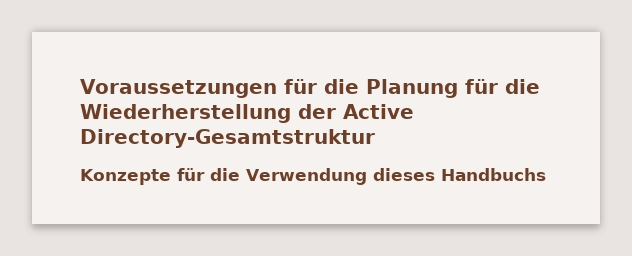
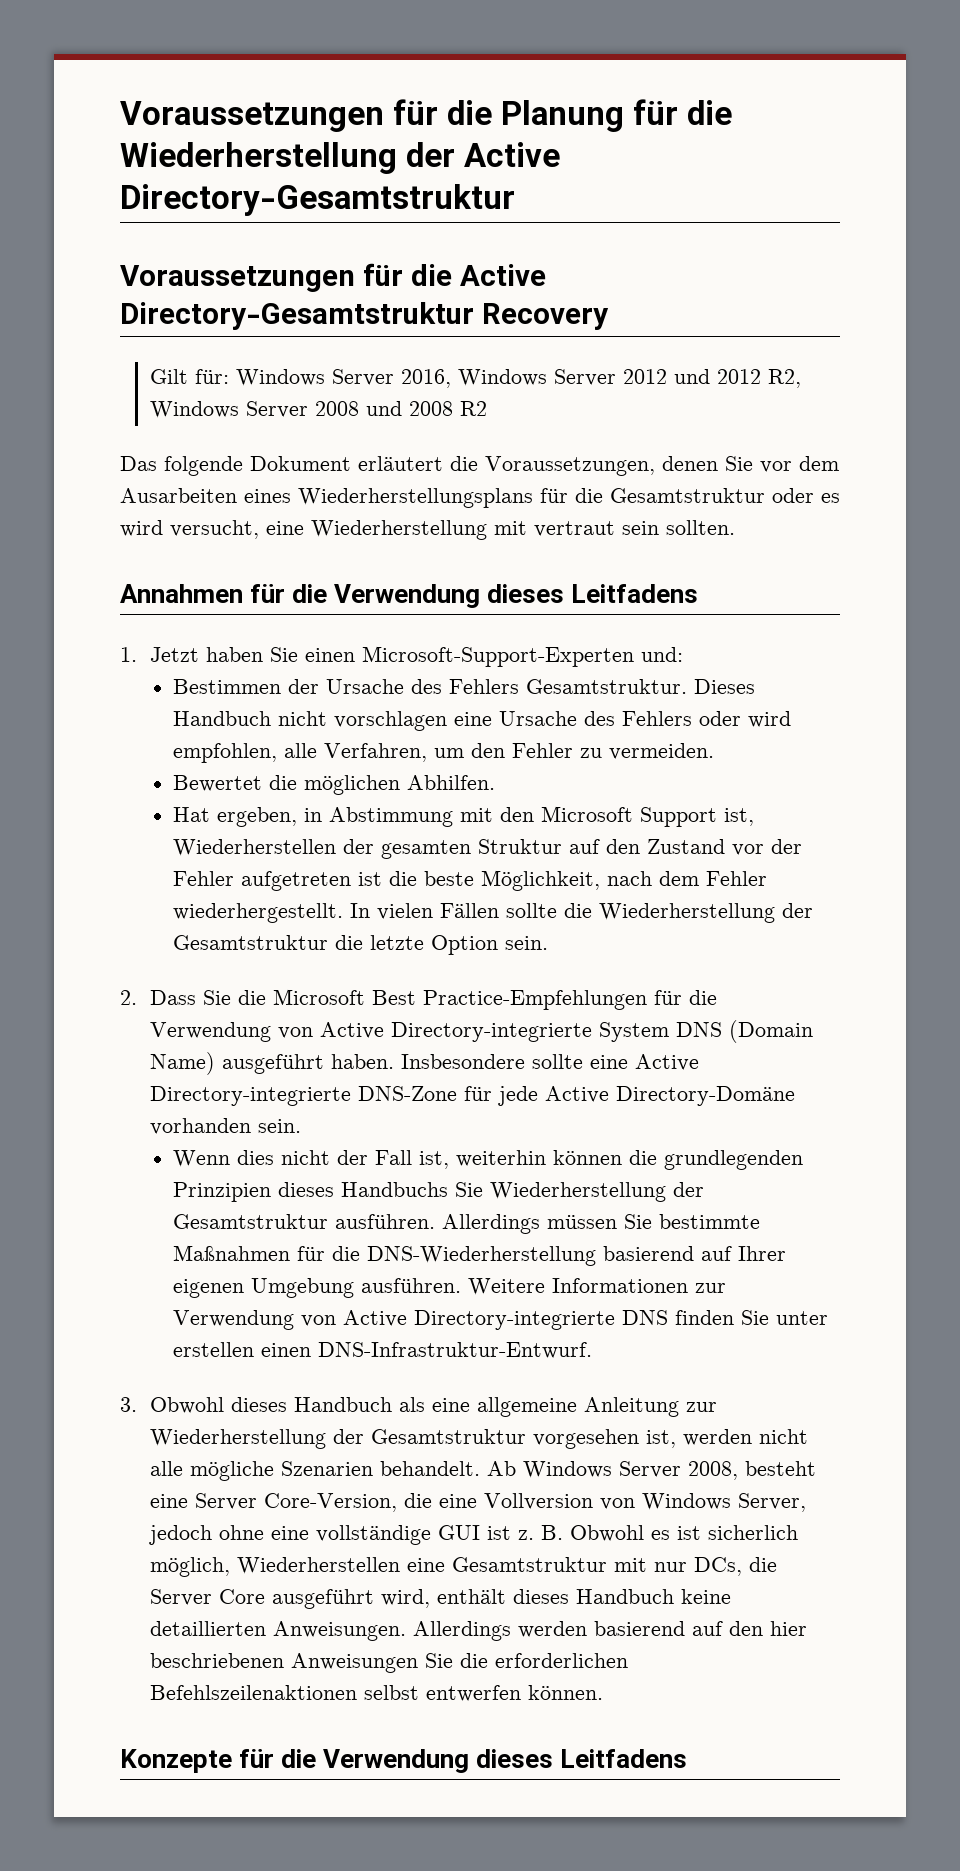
+ Voraussetzungen für die Active Directory-Gesamtstruktur Recovery
+ Gilt für: Windows Server 2016, Windows Server 2012 und 2012 R2, Windows Server 2008 und 2008 R2
+ Das folgende Dokument erläutert die Voraussetzungen, denen Sie vor dem Ausarbeiten eines Wiederherstellungsplans für die Gesamtstruktur oder es wird versucht, eine Wiederherstellung mit vertraut sein sollten.
+ Annahmen für die Verwendung dieses Leitfadens
+ 1. Jetzt haben Sie einen Microsoft-Support-Experten und:
+ Bestimmen der Ursache des Fehlers Gesamtstruktur. Dieses Handbuch nicht vorschlagen eine Ursache des Fehlers oder wird empfohlen, alle Verfahren, um den Fehler zu vermeiden.
+ Bewertet die möglichen Abhilfen.
+ Hat ergeben, in Abstimmung mit den Microsoft Support ist, Wiederherstellen der gesamten Struktur auf den Zustand vor der Fehler aufgetreten ist die beste Möglichkeit, nach dem Fehler wiederhergestellt. In vielen Fällen sollte die Wiederherstellung der Gesamtstruktur die letzte Option sein.
+ 2. Dass Sie die Microsoft Best Practice-Empfehlungen für die Verwendung von Active Directory-integrierte System DNS (Domain Name) ausgeführt haben. Insbesondere sollte eine Active Directory-integrierte DNS-Zone für jede Active Directory-Domäne vorhanden sein.
+ Wenn dies nicht der Fall ist, weiterhin können die grundlegenden Prinzipien dieses Handbuchs Sie Wiederherstellung der Gesamtstruktur ausführen. Allerdings müssen Sie bestimmte Maßnahmen für die DNS-Wiederherstellung basierend auf Ihrer eigenen Umgebung ausführen. Weitere Informationen zur Verwendung von Active Directory-integrierte DNS finden Sie unter erstellen einen DNS-Infrastruktur-Entwurf.
+ 3. Obwohl dieses Handbuch als eine allgemeine Anleitung zur Wiederherstellung der Gesamtstruktur vorgesehen ist, werden nicht alle mögliche Szenarien behandelt. Ab Windows Server 2008, besteht eine Server Core-Version, die eine Vollversion von Windows Server, jedoch ohne eine vollständige GUI ist z. B. Obwohl es ist sicherlich möglich, Wiederherstellen eine Gesamtstruktur mit nur DCs, die Server Core ausgeführt wird, enthält dieses Handbuch keine detaillierten Anweisungen. Allerdings werden basierend auf den hier beschriebenen Anweisungen Sie die erforderlichen Befehlszeilenaktionen selbst entwerfen können.
- Konzepte für die Verwendung dieses Handbuchs
+ Konzepte für die Verwendung dieses Leitfadens

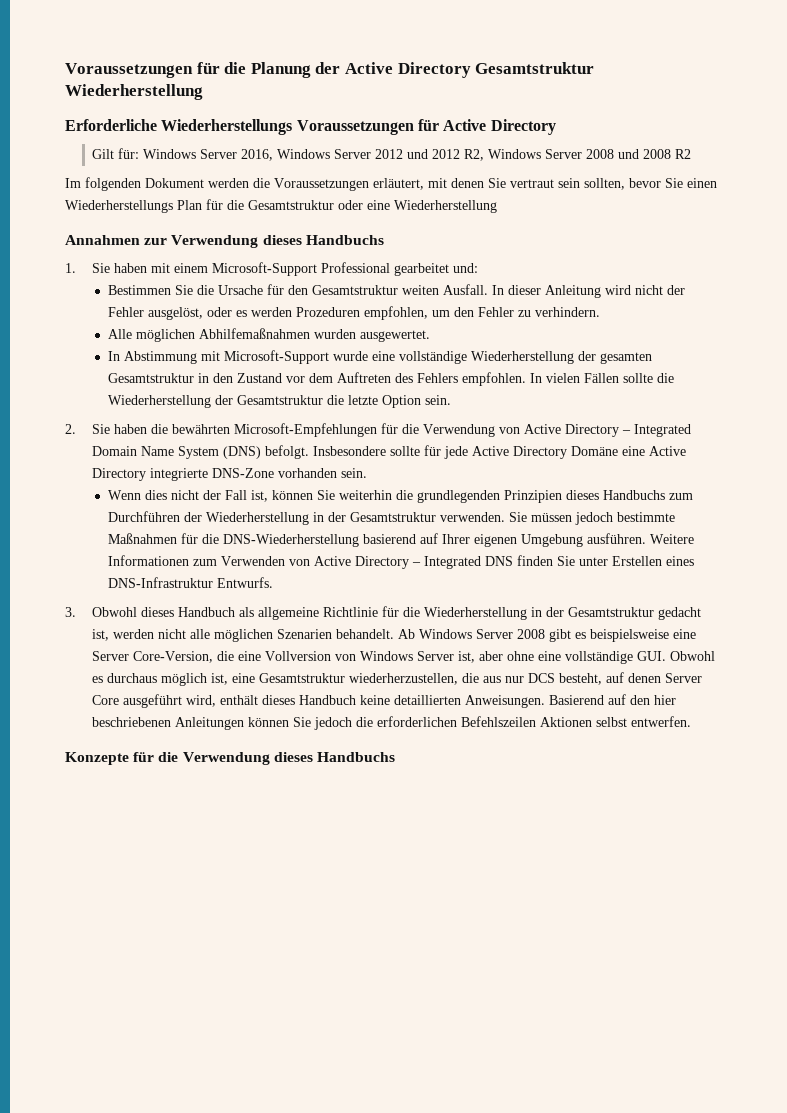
- Voraussetzungen für die Planung für die Wiederherstellung der Active Directory-Gesamtstruktur
- Voraussetzungen für die Active Directory-Gesamtstruktur Recovery
+ Voraussetzungen für die Planung der Active Directory Gesamtstruktur Wiederherstellung
+ Erforderliche Wiederherstellungs Voraussetzungen für Active Directory
- Das folgende Dokument erläutert die Voraussetzungen, denen Sie vor dem Ausarbeiten eines Wiederherstellungsplans für die Gesamtstruktur oder es wird versucht, eine Wiederherstellung mit vertraut sein sollten.
+ Im folgenden Dokument werden die Voraussetzungen erläutert, mit denen Sie vertraut sein sollten, bevor Sie einen Wiederherstellungs Plan für die Gesamtstruktur oder eine Wiederherstellung
- Annahmen für die Verwendung dieses Leitfadens
+ Annahmen zur Verwendung dieses Handbuchs
- 1. Jetzt haben Sie einen Microsoft-Support-Experten und:
- Bestimmen der Ursache des Fehlers Gesamtstruktur. Dieses Handbuch nicht vorschlagen eine Ursache des Fehlers oder wird empfohlen, alle Verfahren, um den Fehler zu vermeiden.
- Bewertet die möglichen Abhilfen.
- Hat ergeben, in Abstimmung mit den Microsoft Support ist, Wiederherstellen der gesamten Struktur auf den Zustand vor der Fehler aufgetreten ist die beste Möglichkeit, nach dem Fehler wiederhergestellt.
+ 1. Sie haben mit einem Microsoft-Support Professional gearbeitet und:
+ Bestimmen Sie die Ursache für den Gesamtstruktur weiten Ausfall. In dieser Anleitung wird nicht der Fehler ausgelöst, oder es werden Prozeduren empfohlen, um den Fehler zu verhindern.
+ Alle möglichen Abhilfemaßnahmen wurden ausgewertet.
+ In Abstimmung mit Microsoft-Support wurde eine vollständige Wiederherstellung der gesamten Gesamtstruktur in den Zustand vor dem Auftreten des Fehlers empfohlen.
- 2. Dass Sie die Microsoft Best Practice-Empfehlungen für die Verwendung von Active Directory-integrierte System DNS (Domain Name) ausgeführt haben. Insbesondere sollte eine Active Directory-integrierte DNS-Zone für jede Active Directory-Domäne vorhanden sein.
+ 2. Sie haben die bewährten Microsoft-Empfehlungen für die Verwendung von Active Directory – Integrated Domain Name System (DNS) befolgt. Insbesondere sollte für jede Active Directory Domäne eine Active Directory integrierte DNS-Zone vorhanden sein.
- Wenn dies nicht der Fall ist, weiterhin können die grundlegenden Prinzipien dieses Handbuchs Sie Wiederherstellung der Gesamtstruktur ausführen. Allerdings müssen Sie bestimmte Maßnahmen für die DNS-Wiederherstellung basierend auf Ihrer eigenen Umgebung ausführen.
+ Wenn dies nicht der Fall ist, können Sie weiterhin die grundlegenden Prinzipien dieses Handbuchs zum Durchführen der Wiederherstellung in der Gesamtstruktur verwenden. Sie müssen jedoch bestimmte Maßnahmen für die DNS-Wiederherstellung basierend auf Ihrer eigenen Umgebung ausführen.
- Weitere Informationen zur Verwendung von Active Directory-integrierte DNS finden Sie unter erstellen einen DNS-Infrastruktur-Entwurf.
+ Weitere Informationen zum Verwenden von Active Directory – Integrated DNS finden Sie unter Erstellen eines DNS-Infrastruktur Entwurfs.
- 3. Obwohl dieses Handbuch als eine allgemeine Anleitung zur Wiederherstellung der Gesamtstruktur vorgesehen ist, werden nicht alle mögliche Szenarien behandelt.
+ 3. Obwohl dieses Handbuch als allgemeine Richtlinie für die Wiederherstellung in der Gesamtstruktur gedacht ist, werden nicht alle möglichen Szenarien behandelt.
- Ab Windows Server 2008, besteht eine Server Core-Version, die eine Vollversion von Windows Server, jedoch ohne eine vollständige GUI ist z. B. Obwohl es ist sicherlich möglich, Wiederherstellen eine Gesamtstruktur mit nur DCs, die Server Core ausgeführt wird, enthält dieses Handbuch keine detaillierten Anweisungen.
+ Ab Windows Server 2008 gibt es beispielsweise eine Server Core-Version, die eine Vollversion von Windows Server ist, aber ohne eine vollständige GUI. Obwohl es durchaus möglich ist, eine Gesamtstruktur wiederherzustellen, die aus nur DCS besteht, auf denen Server Core ausgeführt wird, enthält dieses Handbuch keine detaillierten Anweisungen.
- Allerdings werden basierend auf den hier beschriebenen Anweisungen Sie die erforderlichen Befehlszeilenaktionen selbst entwerfen können.
+ Basierend auf den hier beschriebenen Anleitungen können Sie jedoch die erforderlichen Befehlszeilen Aktionen selbst entwerfen.
- Konzepte für die Verwendung dieses Leitfadens
+ Konzepte für die Verwendung dieses Handbuchs

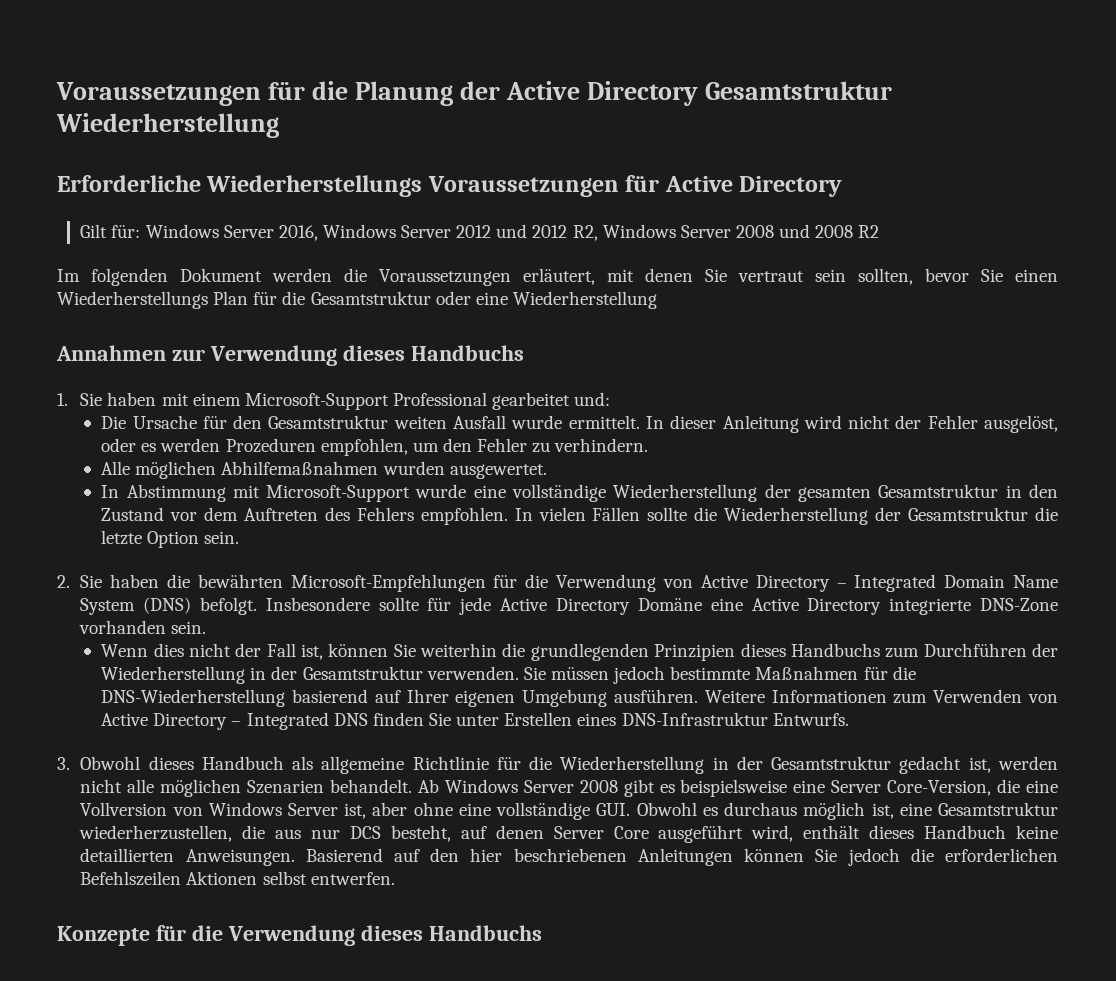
- Bestimmen Sie die Ursache für den Gesamtstruktur weiten Ausfall.
+ Die Ursache für den Gesamtstruktur weiten Ausfall wurde ermittelt.

